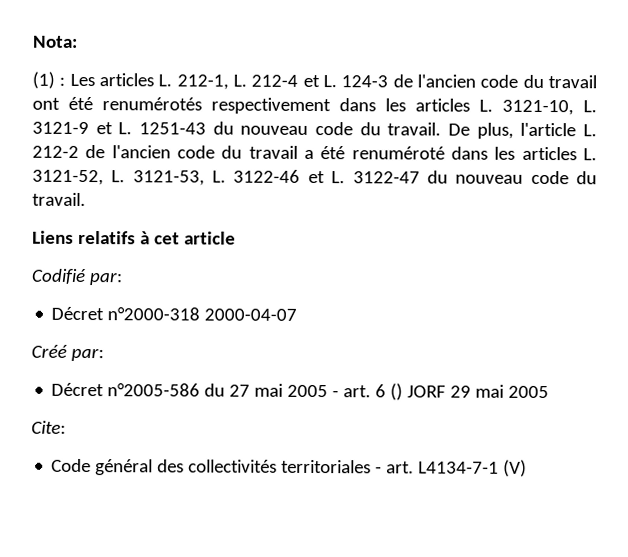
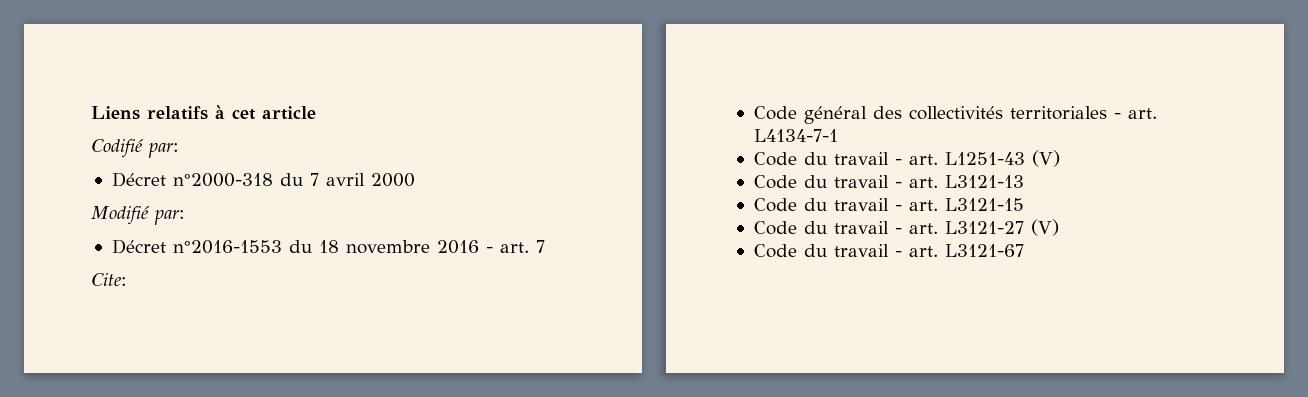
- Nota:
- (1) : Les articles L. 212-1, L. 212-4 et L. 124-3 de l'ancien code du travail ont été renumérotés respectivement dans les articles L. 3121-10, L. 3121-9 et L. 1251-43 du nouveau code du travail. De plus, l'article L. 212-2 de l'ancien code du travail a été renuméroté dans les articles L. 3121-52, L. 3121-53, L. 3122-46 et L. 3122-47 du nouveau code du travail.
- Décret n°2000-318 2000-04-07
- Créé par:
- Décret n°2005-586 du 27 mai 2005 - art. 6 () JORF 29 mai 2005
+ Décret n°2000-318 du 7 avril 2000
+ Modifié par:
+ Décret n°2016-1553 du 18 novembre 2016 - art. 7
- Code général des collectivités territoriales - art. L4134-7-1 (V)
+ Code général des collectivités territoriales - art. L4134-7-1
+ Code du travail - art. L1251-43 (V)
+ Code du travail - art. L3121-13
+ Code du travail - art. L3121-15
+ Code du travail - art. L3121-27 (V)
+ Code du travail - art. L3121-67

